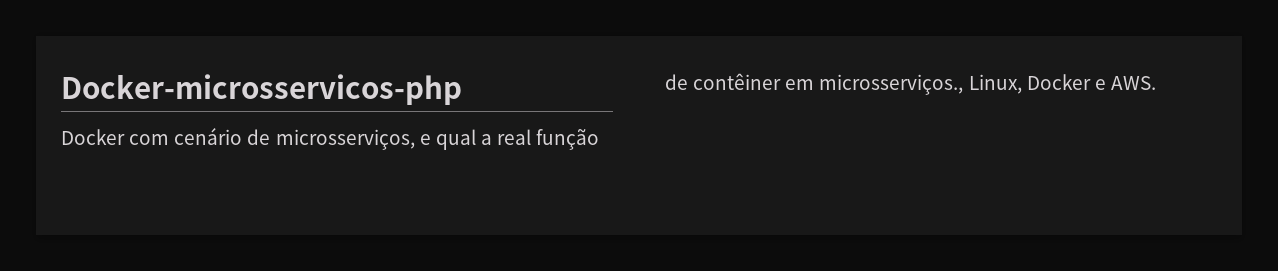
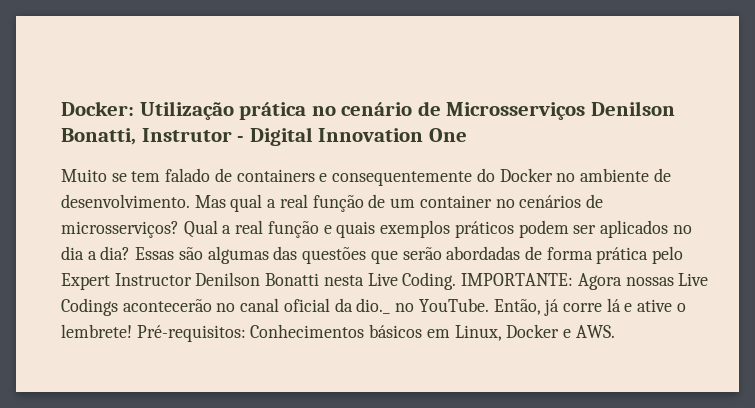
- Docker-microsservicos-php
- Docker com cenário de microsserviços, e qual a real função de contêiner em microsserviços., Linux, Docker e AWS.
+ Docker: Utilização prática no cenário de Microsserviços Denilson Bonatti, Instrutor - Digital Innovation One
+ Muito se tem falado de containers e consequentemente do Docker no ambiente de desenvolvimento. Mas qual a real função de um container no cenários de microsserviços? Qual a real função e quais exemplos práticos podem ser aplicados no dia a dia? Essas são algumas das questões que serão abordadas de forma prática pelo Expert Instructor Denilson Bonatti nesta Live Coding. IMPORTANTE: Agora nossas Live Codings acontecerão no canal oficial da dio._ no YouTube. Então, já corre lá e ative o lembrete! Pré-requisitos: Conhecimentos básicos em Linux, Docker e AWS.

